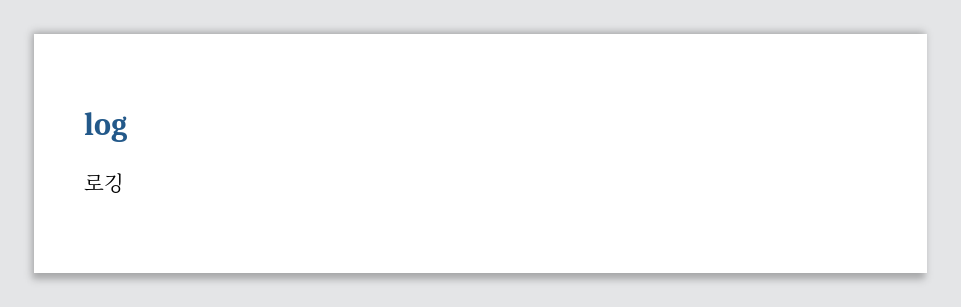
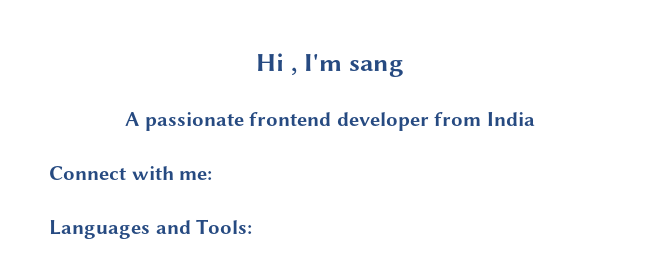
- log
- 로깅
+ Hi , I'm sang
+ A passionate frontend developer from India
+ Connect with me:
+ Languages and Tools:

